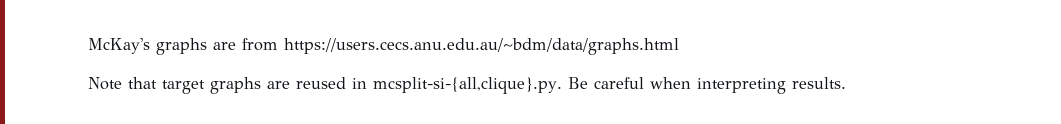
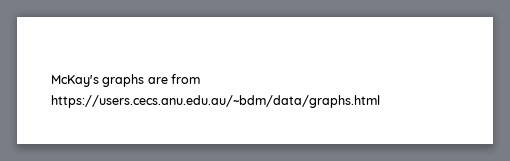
- Note that target graphs are reused in mcsplit-si-{all,clique}.py. Be careful when interpreting results.

